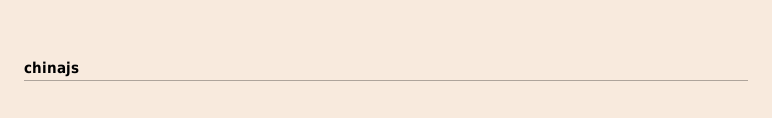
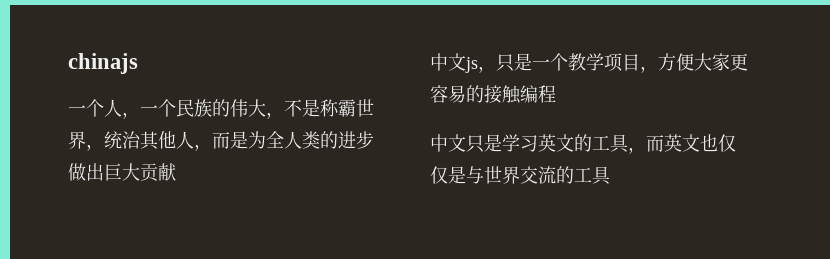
+ 一个人，一个民族的伟大，不是称霸世界，统治其他人，而是为全人类的进步做出巨大贡献
+ 中文js，只是一个教学项目，方便大家更容易的接触编程
+ 中文只是学习英文的工具，而英文也仅仅是与世界交流的工具

